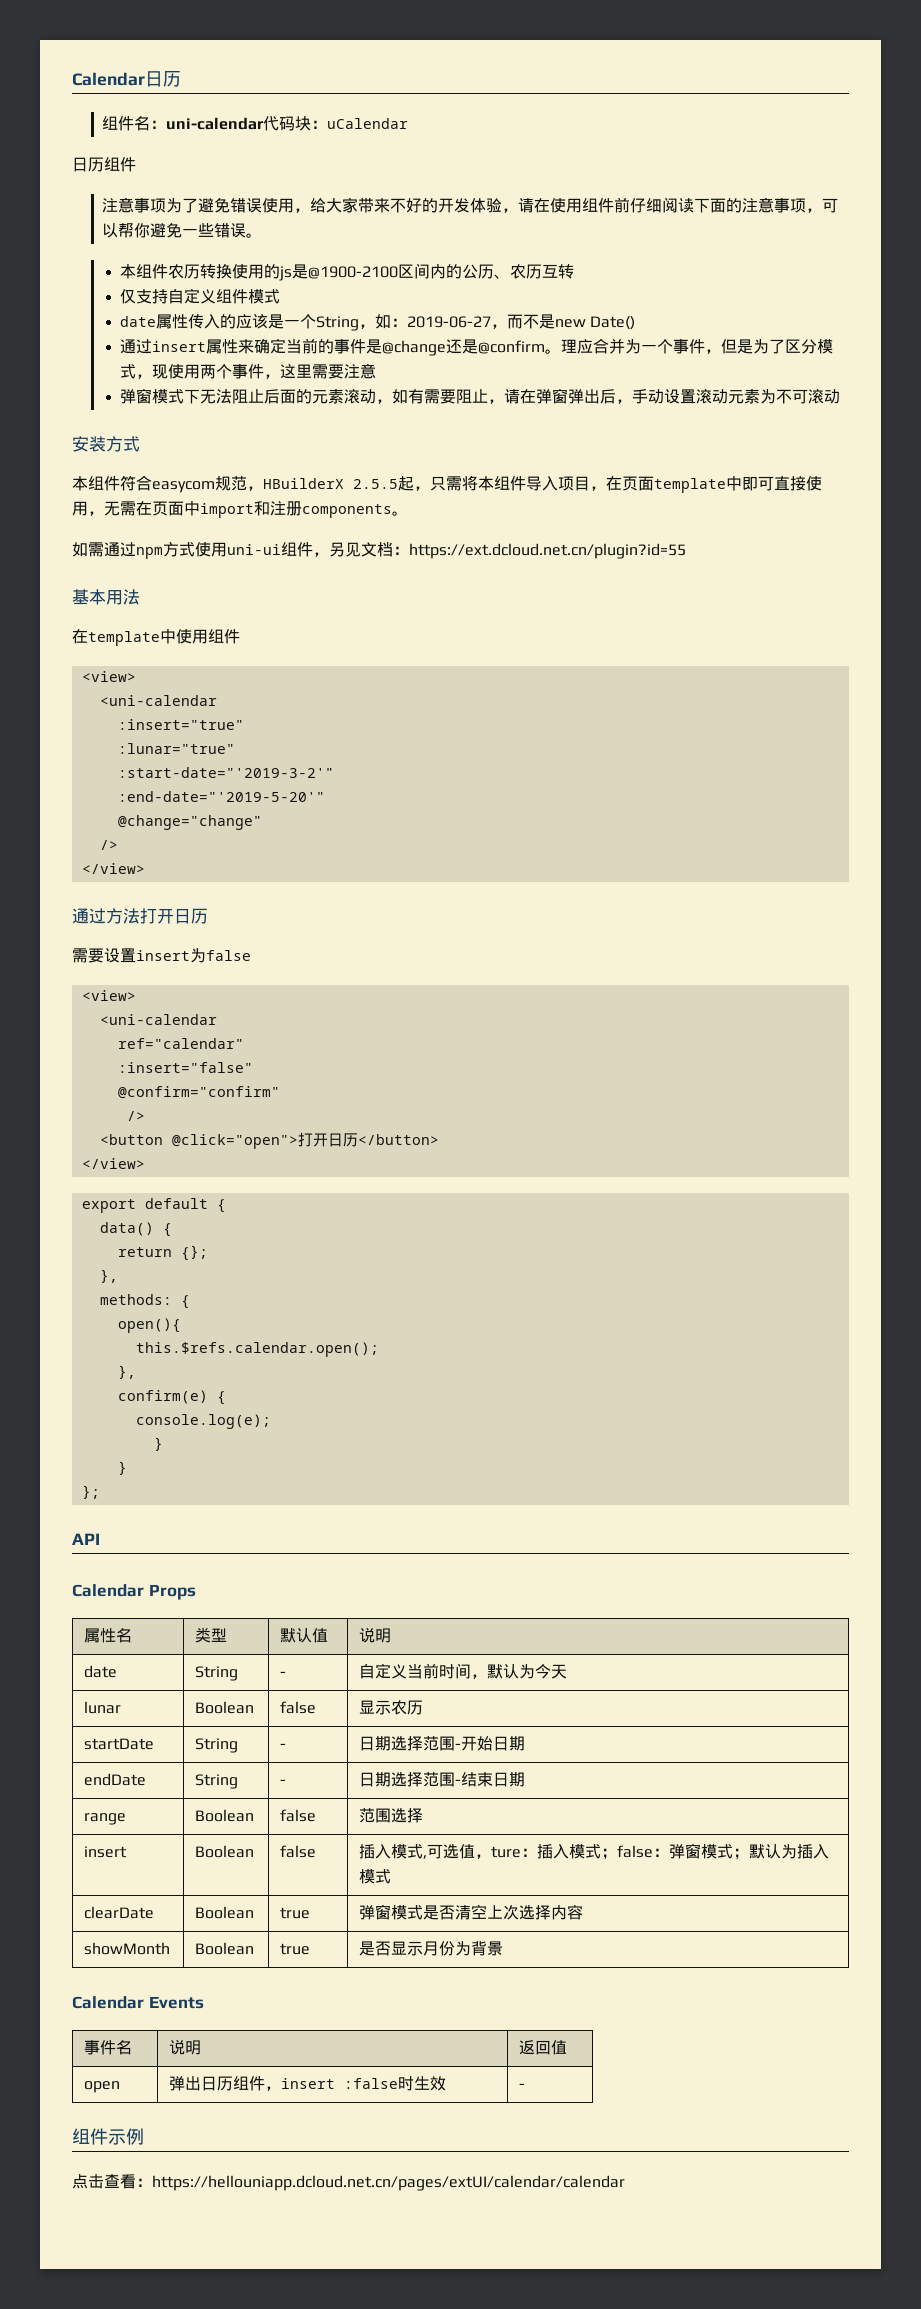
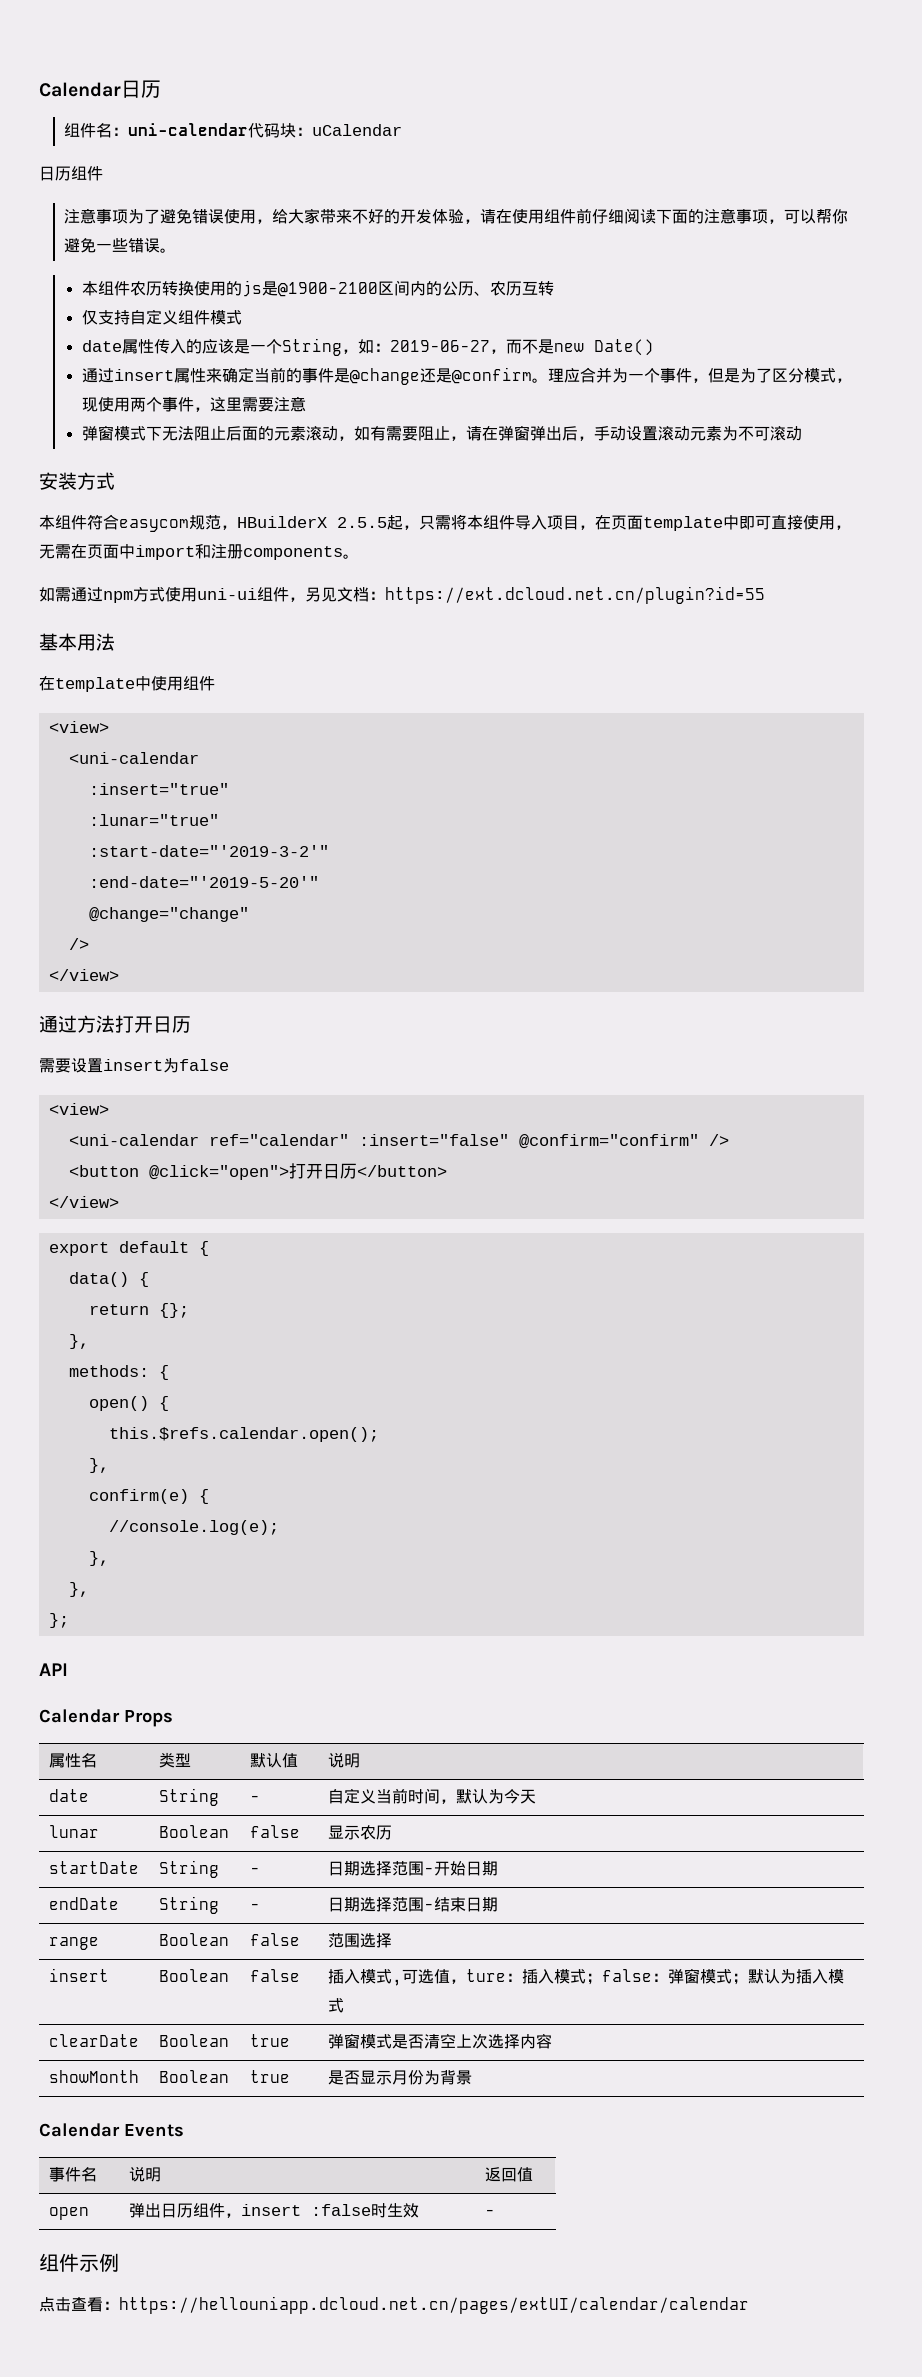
  需要设置insert为false
  <view>
- <uni-calendar
- ref="calendar"
- :insert="false"
- @confirm="confirm"
- />
+ <uni-calendar ref="calendar" :insert="false" @confirm="confirm" />
- open(){
+ open() {
- console.log(e);
- }
- }
+ //console.log(e);
+ },
+ },

